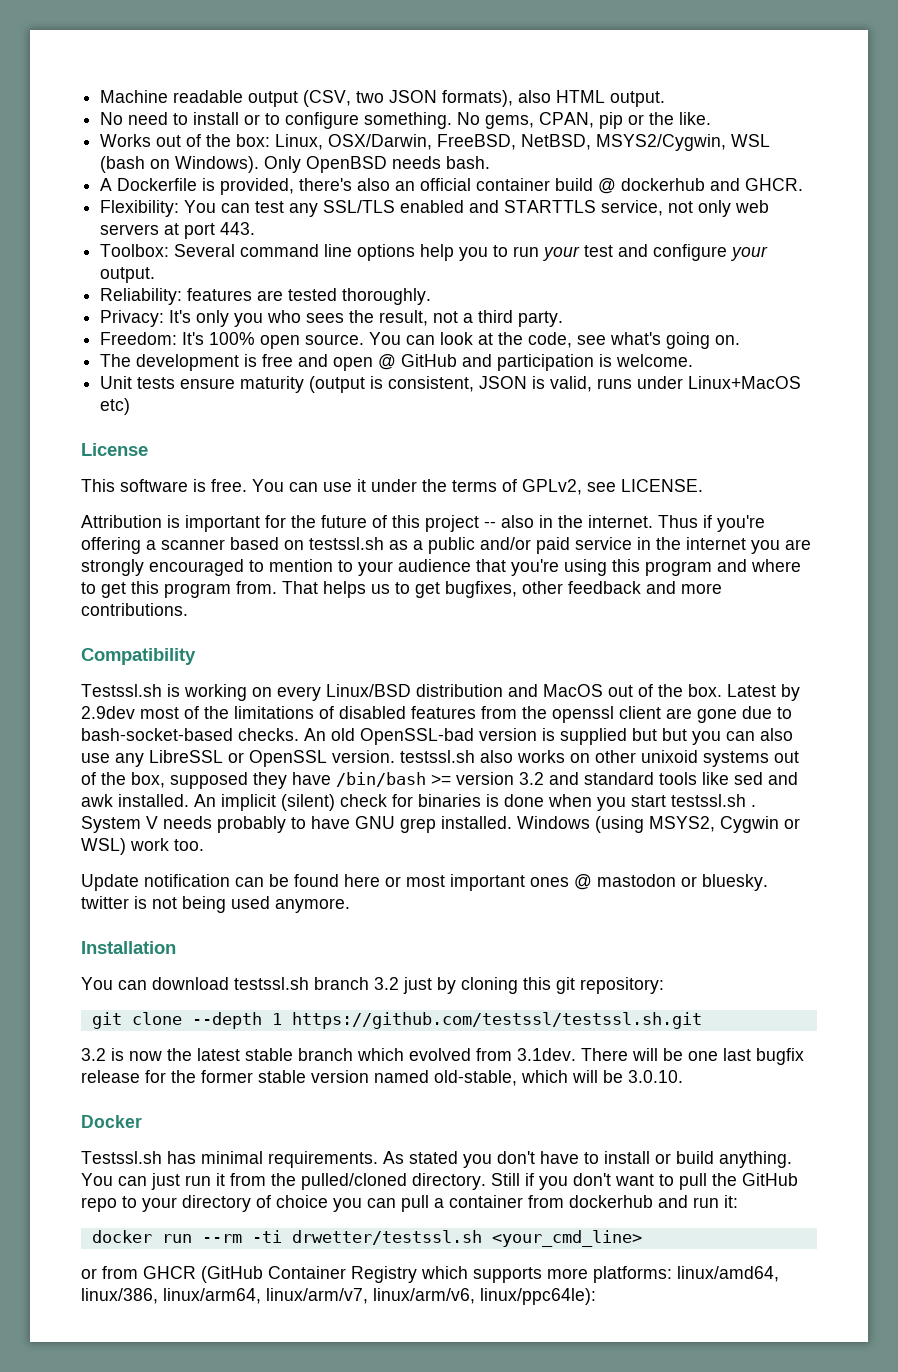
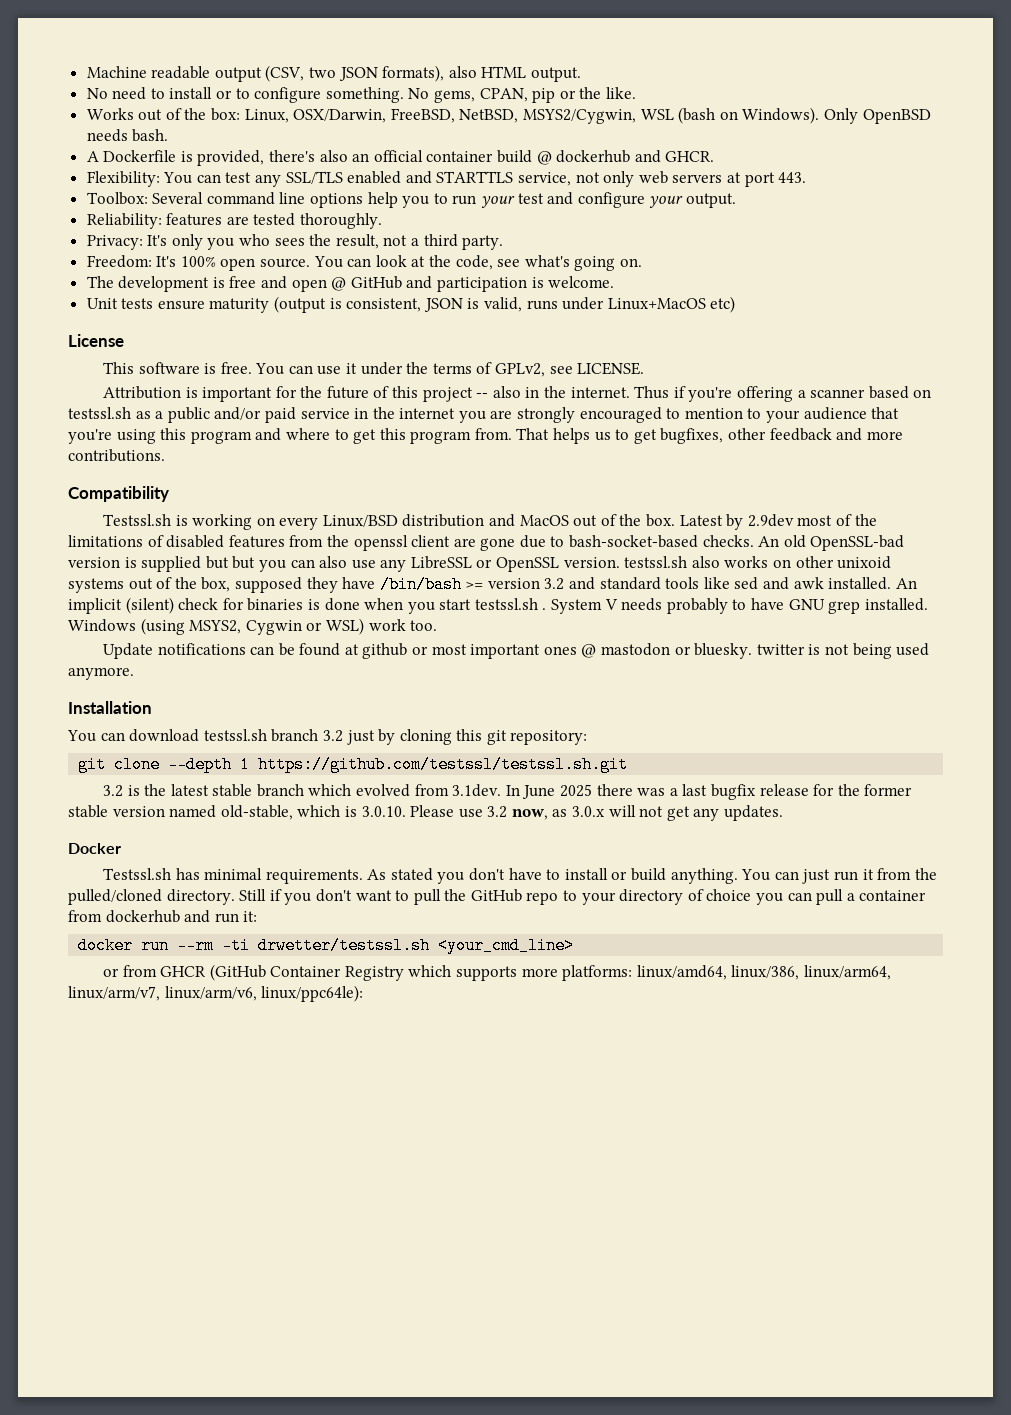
- Update notification can be found here or most important ones @ mastodon or bluesky. twitter is not being used anymore.
+ Update notifications can be found at github or most important ones @ mastodon or bluesky. twitter is not being used anymore.
- 3.2 is now the latest stable branch which evolved from 3.1dev. There will be one last bugfix release for the former stable version named old-stable, which will be 3.0.10.
+ 3.2 is the latest stable branch which evolved from 3.1dev. In June 2025 there was a last bugfix release for the former stable version named old-stable, which is 3.0.10. Please use 3.2 now, as 3.0.x will not get any updates.

